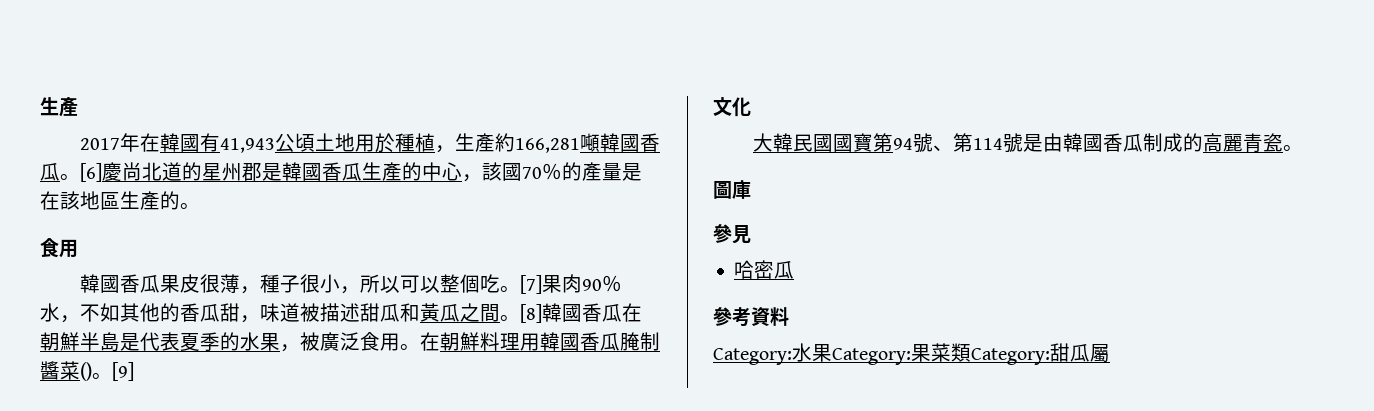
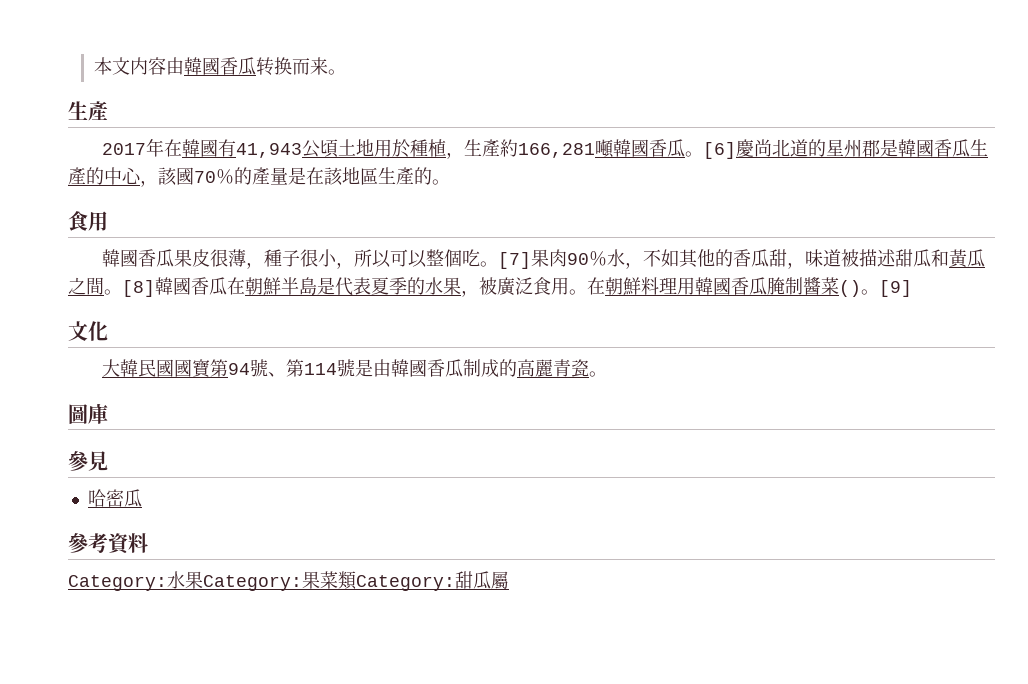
+ 本文内容由韓國香瓜转换而来。

